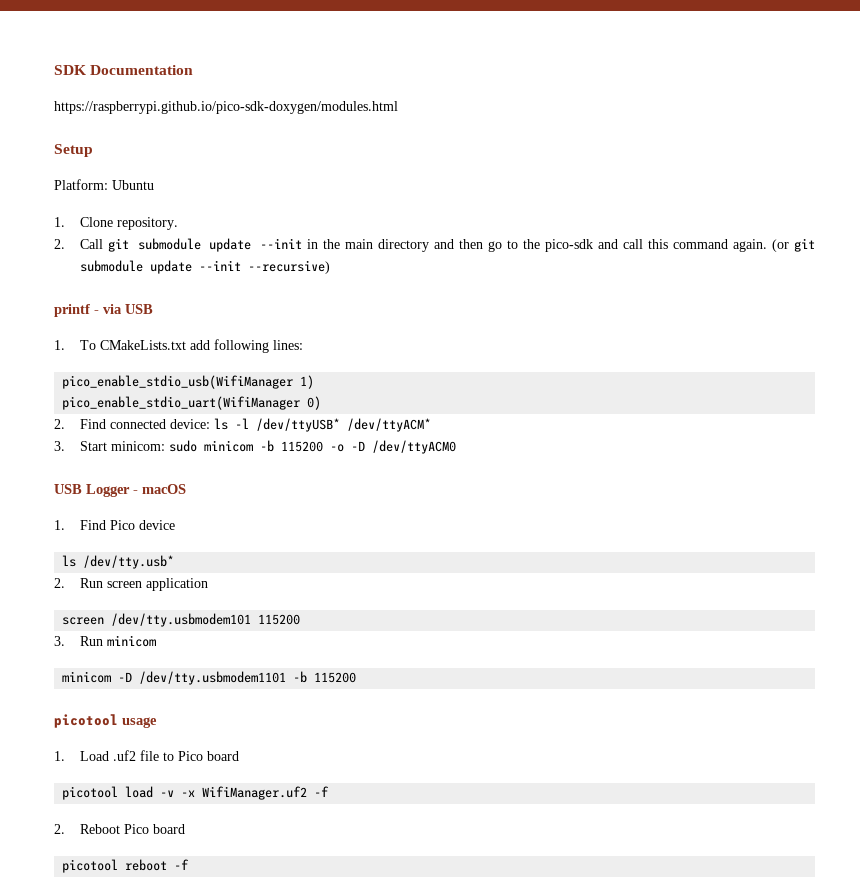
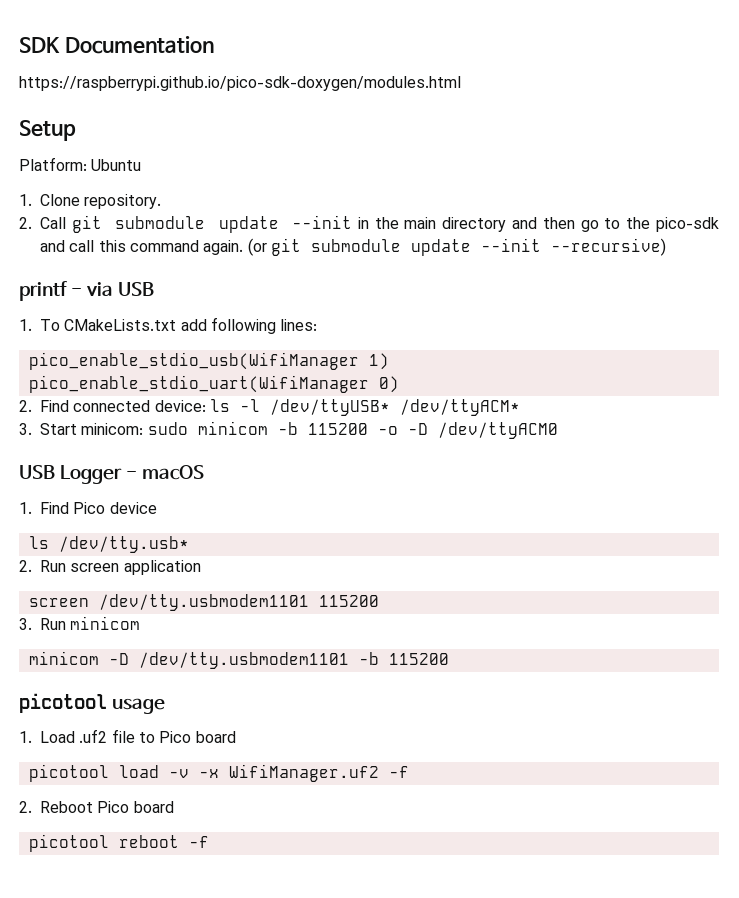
- screen /dev/tty.usbmodem101 115200
+ screen /dev/tty.usbmodem1101 115200

